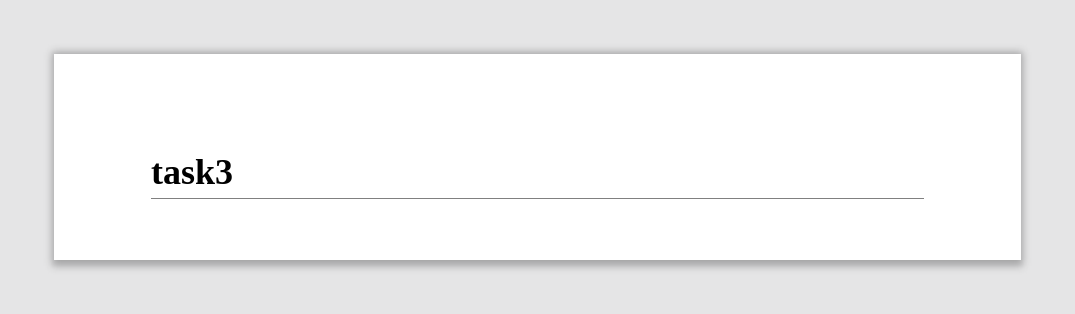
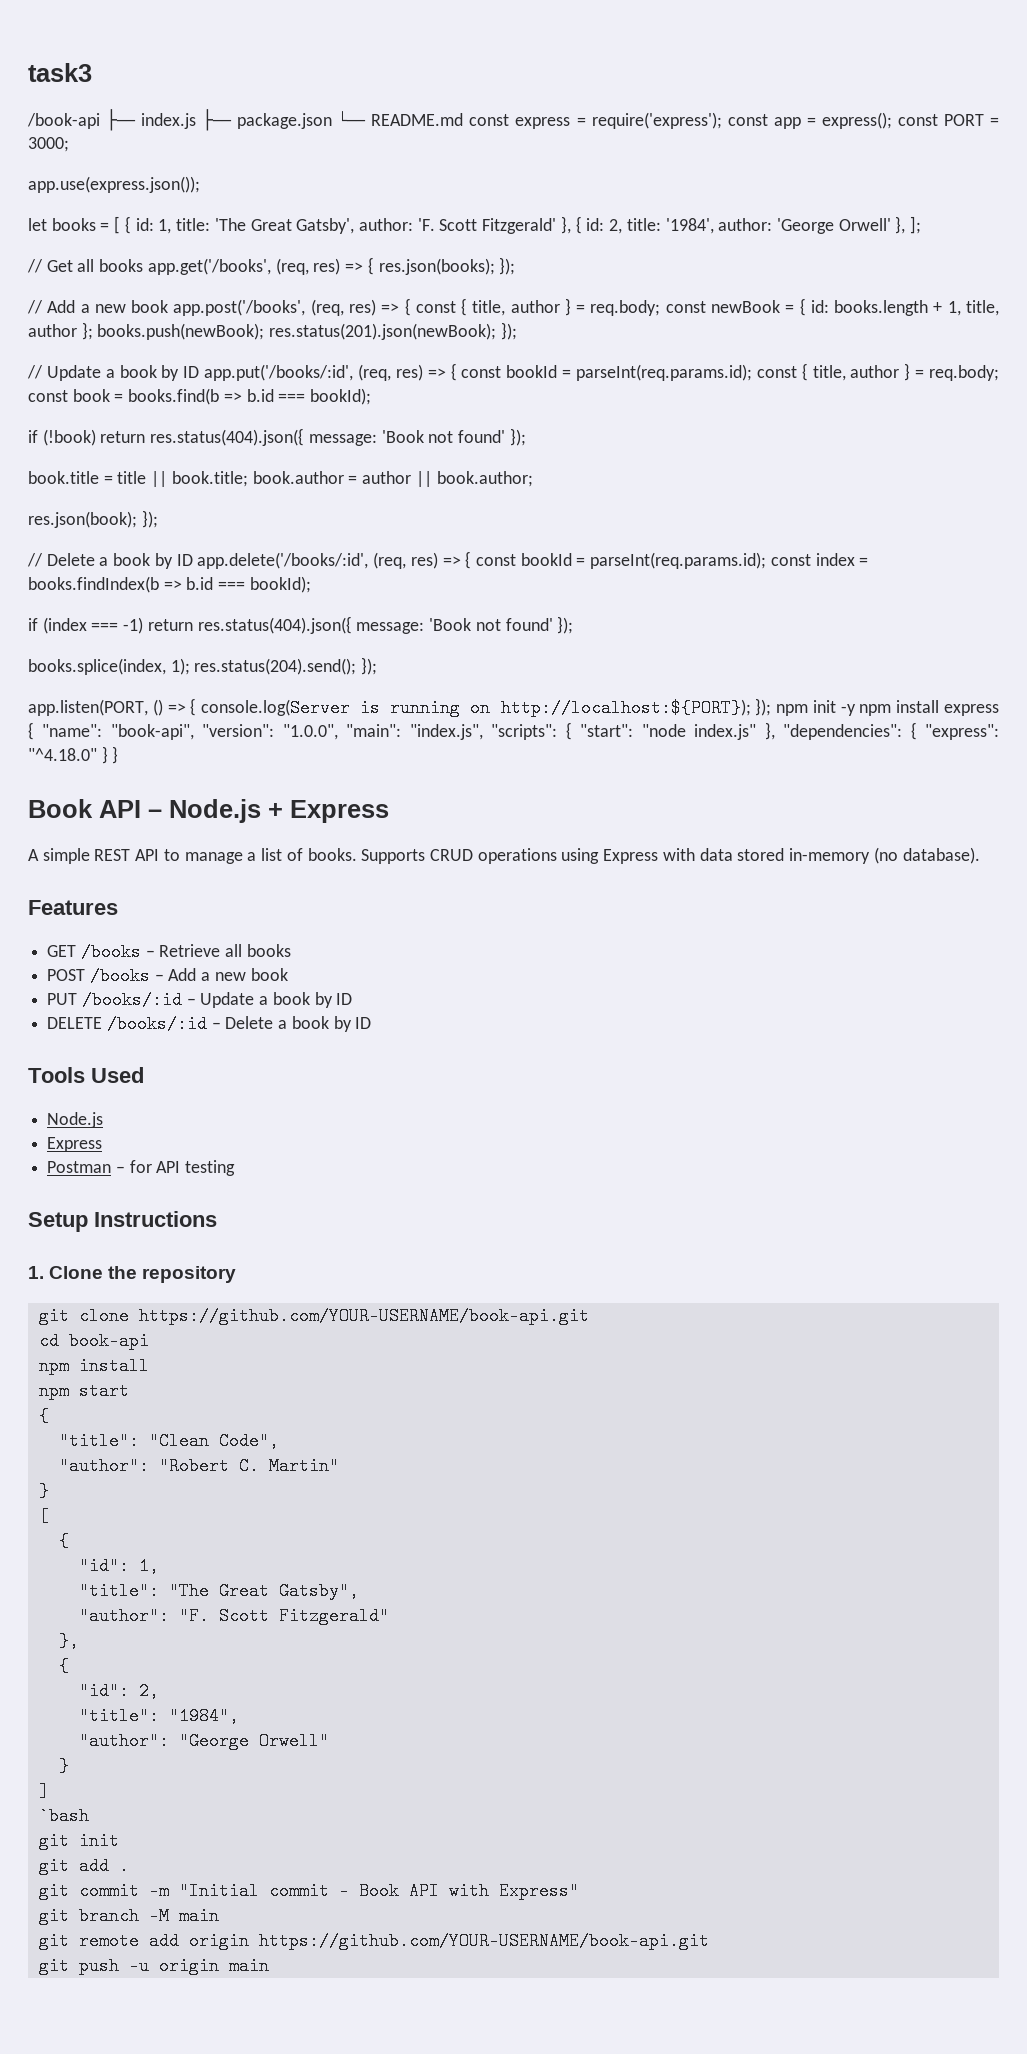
+ /book-api ├── index.js ├── package.json └── README.md const express = require('express'); const app = express(); const PORT = 3000;
+ app.use(express.json());
+ let books = [ { id: 1, title: 'The Great Gatsby', author: 'F. Scott Fitzgerald' }, { id: 2, title: '1984', author: 'George Orwell' }, ];
+ // Get all books app.get('/books', (req, res) => { res.json(books); });
+ // Add a new book app.post('/books', (req, res) => { const { title, author } = req.body; const newBook = { id: books.length + 1, title, author }; books.push(newBook); res.status(201).json(newBook); });
+ // Update a book by ID app.put('/books/:id', (req, res) => { const bookId = parseInt(req.params.id); const { title, author } = req.body; const book = books.find(b => b.id === bookId);
+ if (!book) return res.status(404).json({ message: 'Book not found' });
+ book.title = title || book.title; book.author = author || book.author;
+ res.json(book); });
+ // Delete a book by ID app.delete('/books/:id', (req, res) => { const bookId = parseInt(req.params.id); const index = books.findIndex(b => b.id === bookId);
+ if (index === -1) return res.status(404).json({ message: 'Book not found' });
+ books.splice(index, 1); res.status(204).send(); });
+ app.listen(PORT, () => { console.log(Server is running on http://localhost:${PORT}); }); npm init -y npm install express { "name": "book-api", "version": "1.0.0", "main": "index.js", "scripts": { "start": "node index.js" }, "dependencies": { "express": "^4.18.0" } }
+ Book API – Node.js + Express
+ A simple REST API to manage a list of books. Supports CRUD operations using Express with data stored in-memory (no database).
+ Features
+ GET /books – Retrieve all books
+ POST /books – Add a new book
+ PUT /books/:id – Update a book by ID
+ DELETE /books/:id – Delete a book by ID
+ Tools Used
+ Node.js
+ Express
+ Postman – for API testing
+ Setup Instructions
+ 1. Clone the repository
+ git clone https://github.com/YOUR-USERNAME/book-api.git
+ cd book-api
+ npm install
+ npm start
+ {
+ "title": "Clean Code",
+ "author": "Robert C. Martin"
+ }
+ [
+ {
+ "id": 1,
+ "title": "The Great Gatsby",
+ "author": "F. Scott Fitzgerald"
+ },
+ {
+ "id": 2,
+ "title": "1984",
+ "author": "George Orwell"
+ }
+ ]
+ `bash
+ git init
+ git add .
+ git commit -m "Initial commit - Book API with Express"
+ git branch -M main
+ git remote add origin https://github.com/YOUR-USERNAME/book-api.git
+ git push -u origin main

